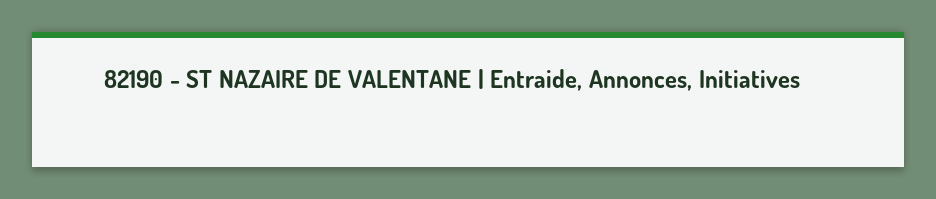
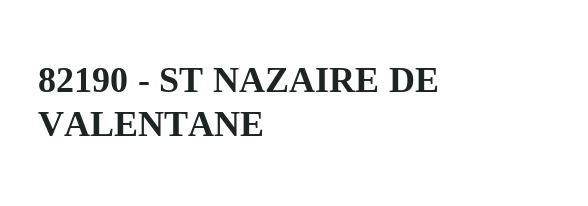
- 82190 - ST NAZAIRE DE VALENTANE | Entraide, Annonces, Initiatives
+ 82190 - ST NAZAIRE DE VALENTANE

